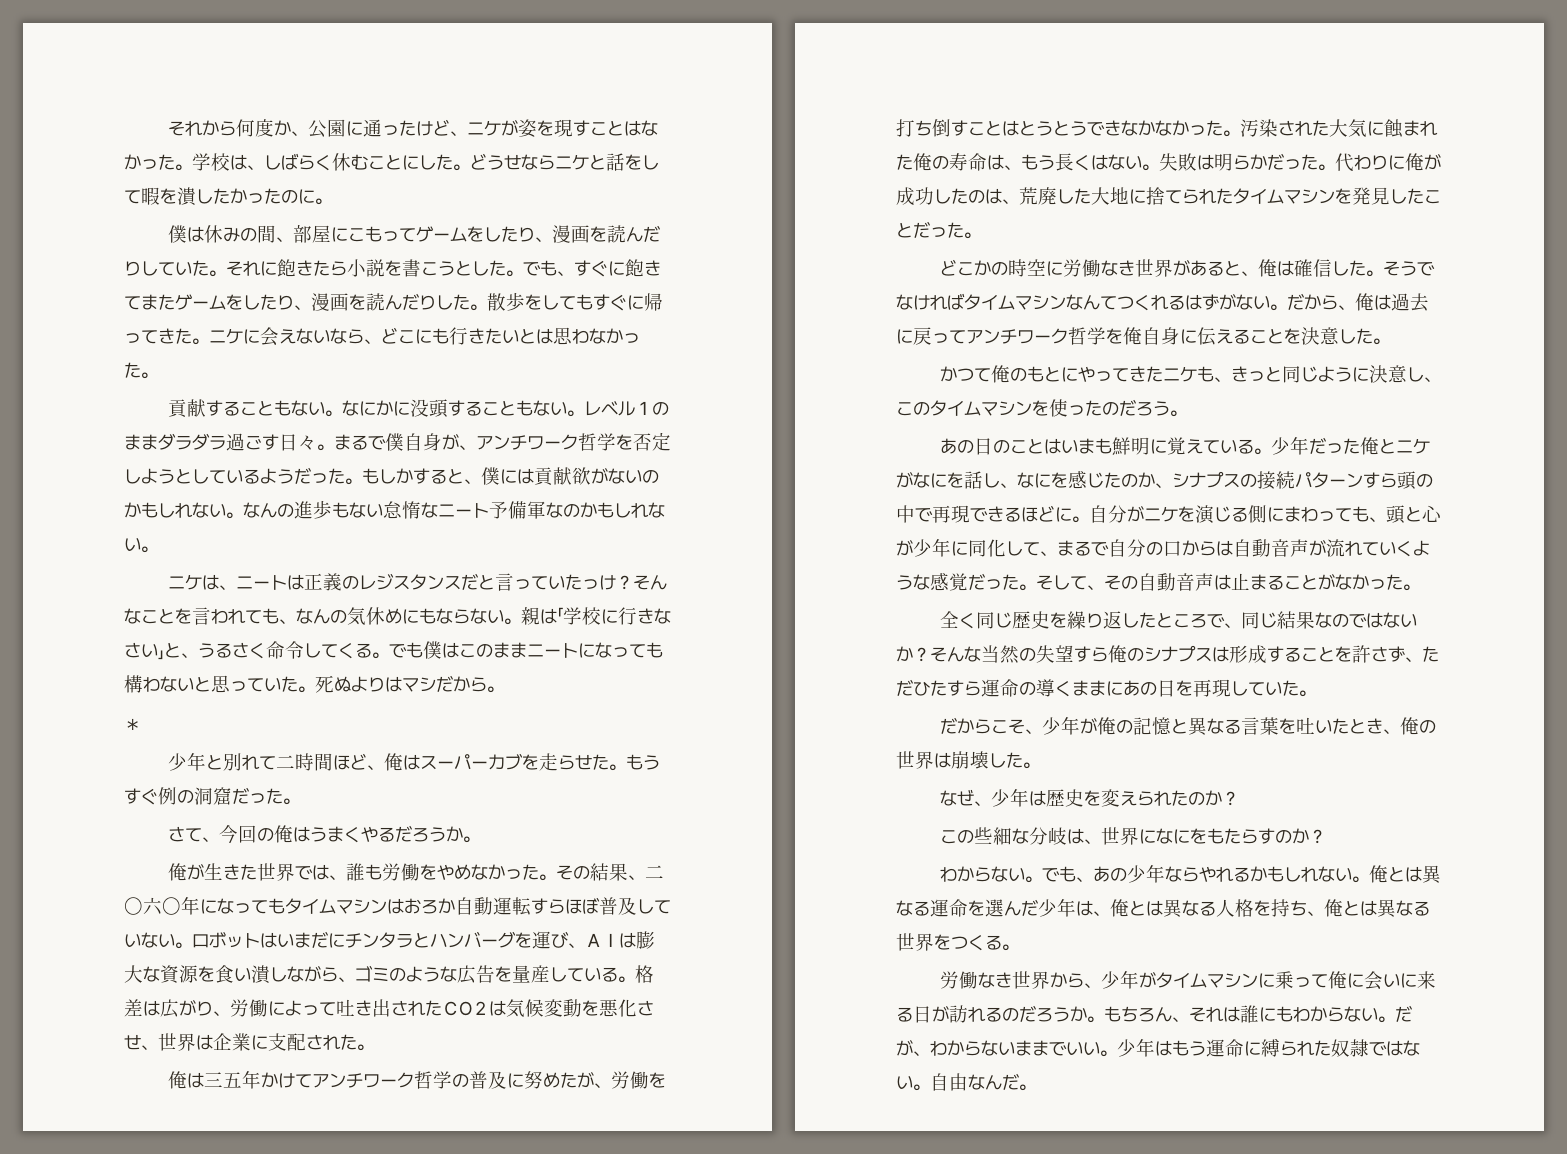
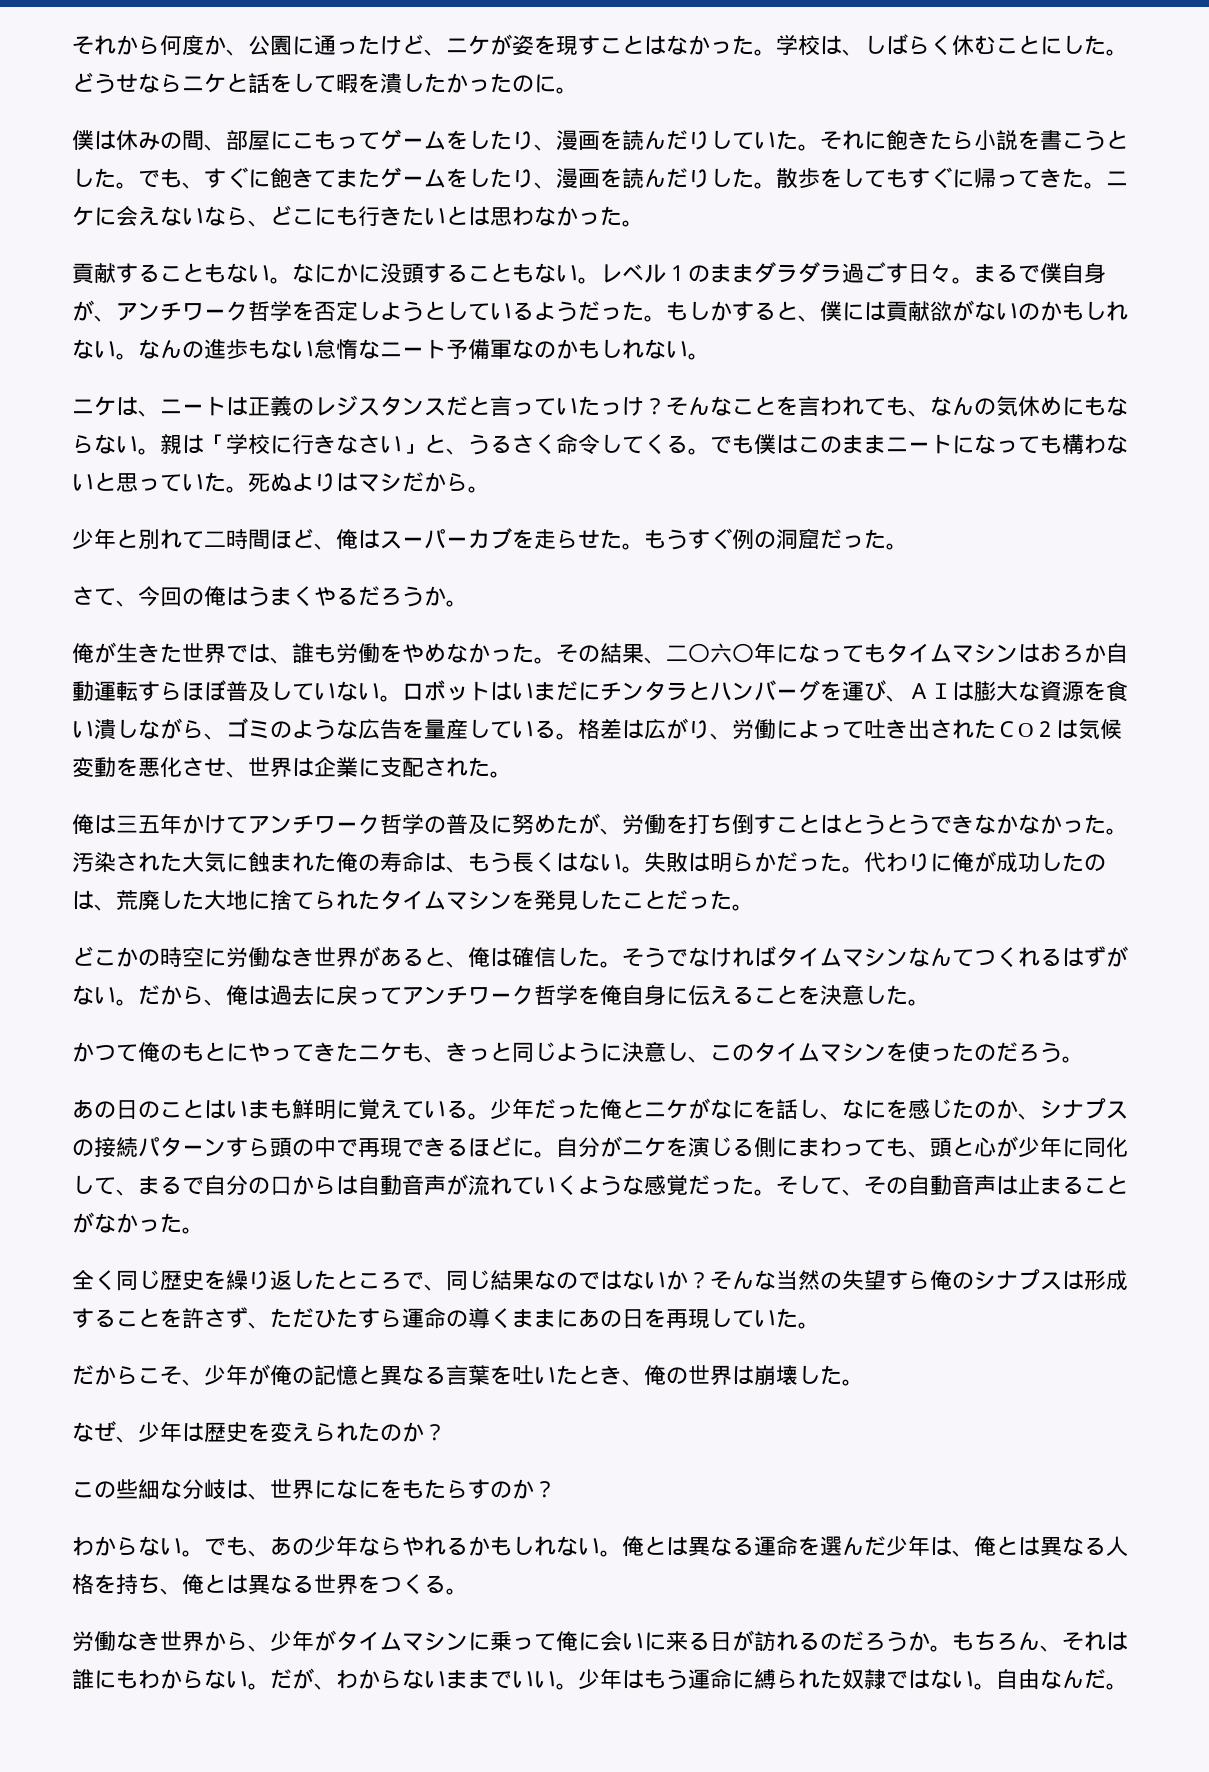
- ＊

